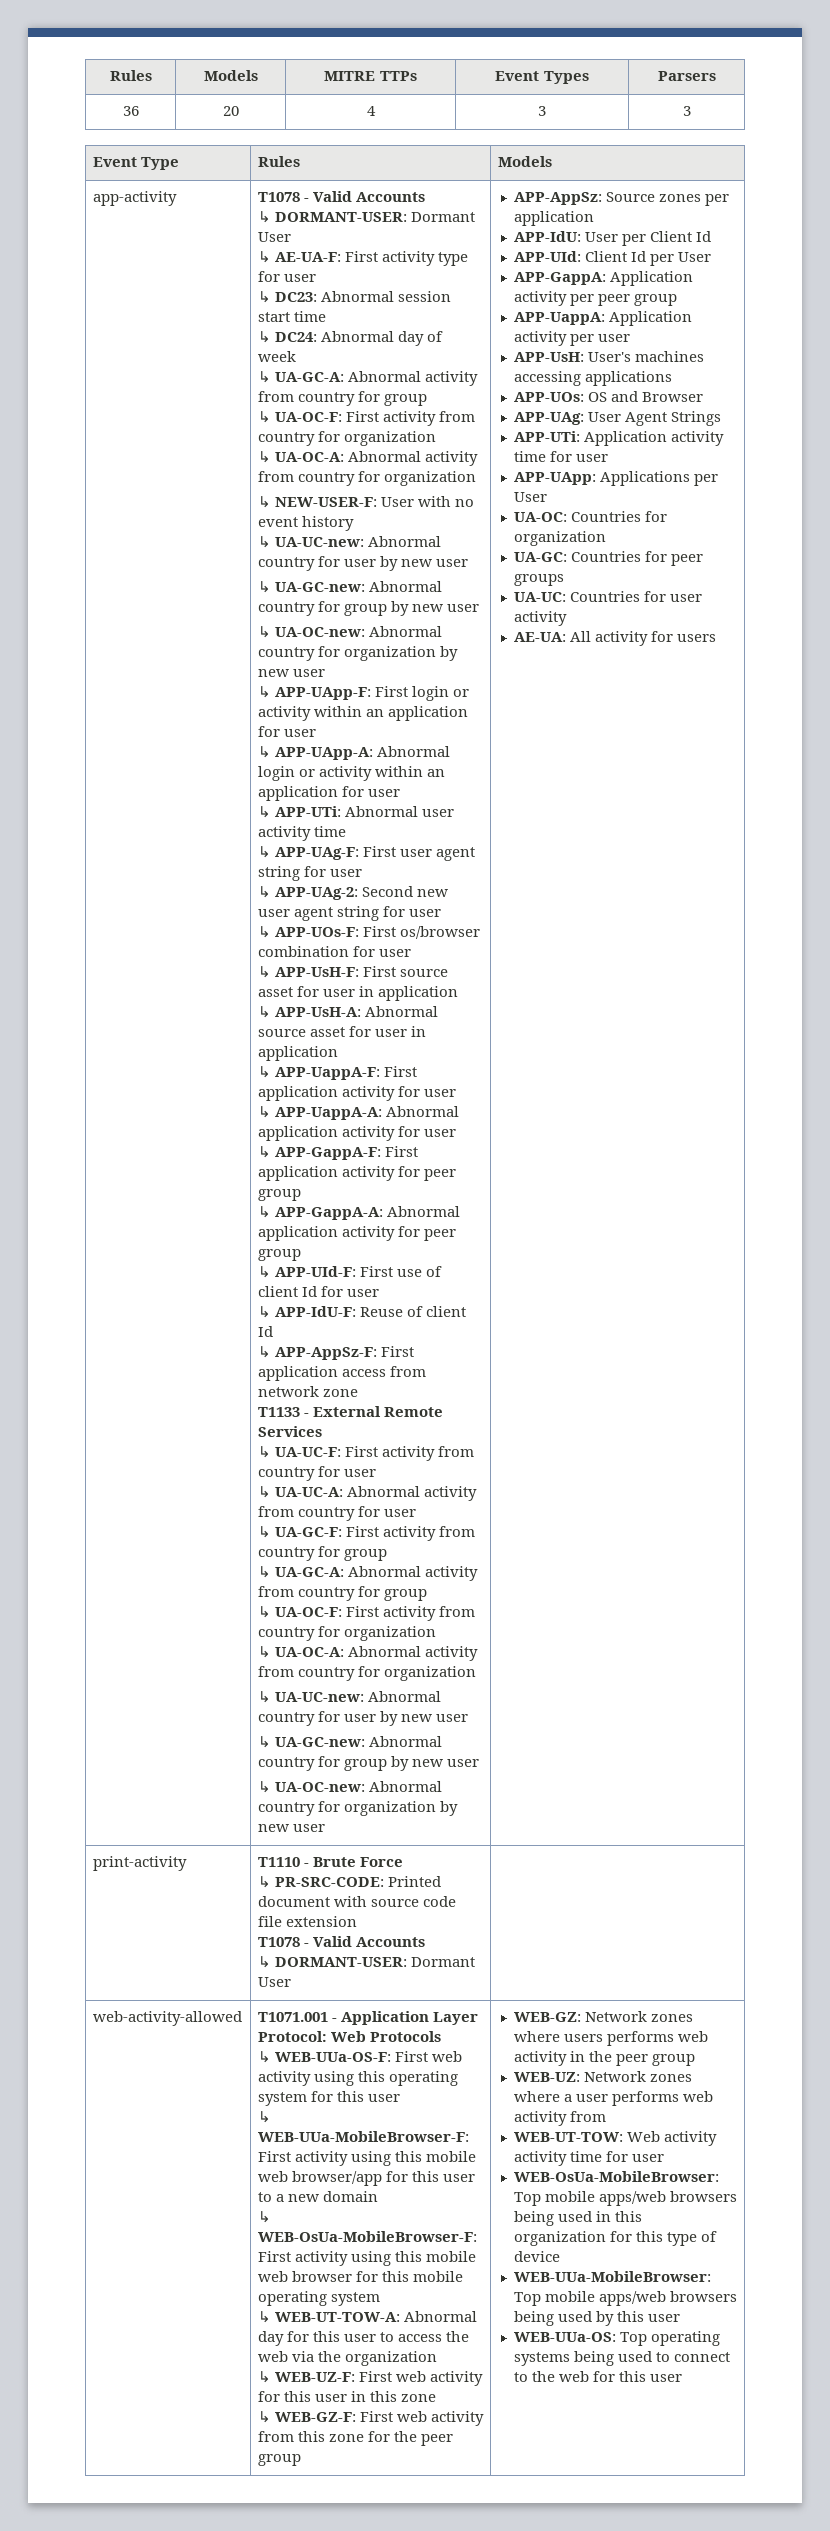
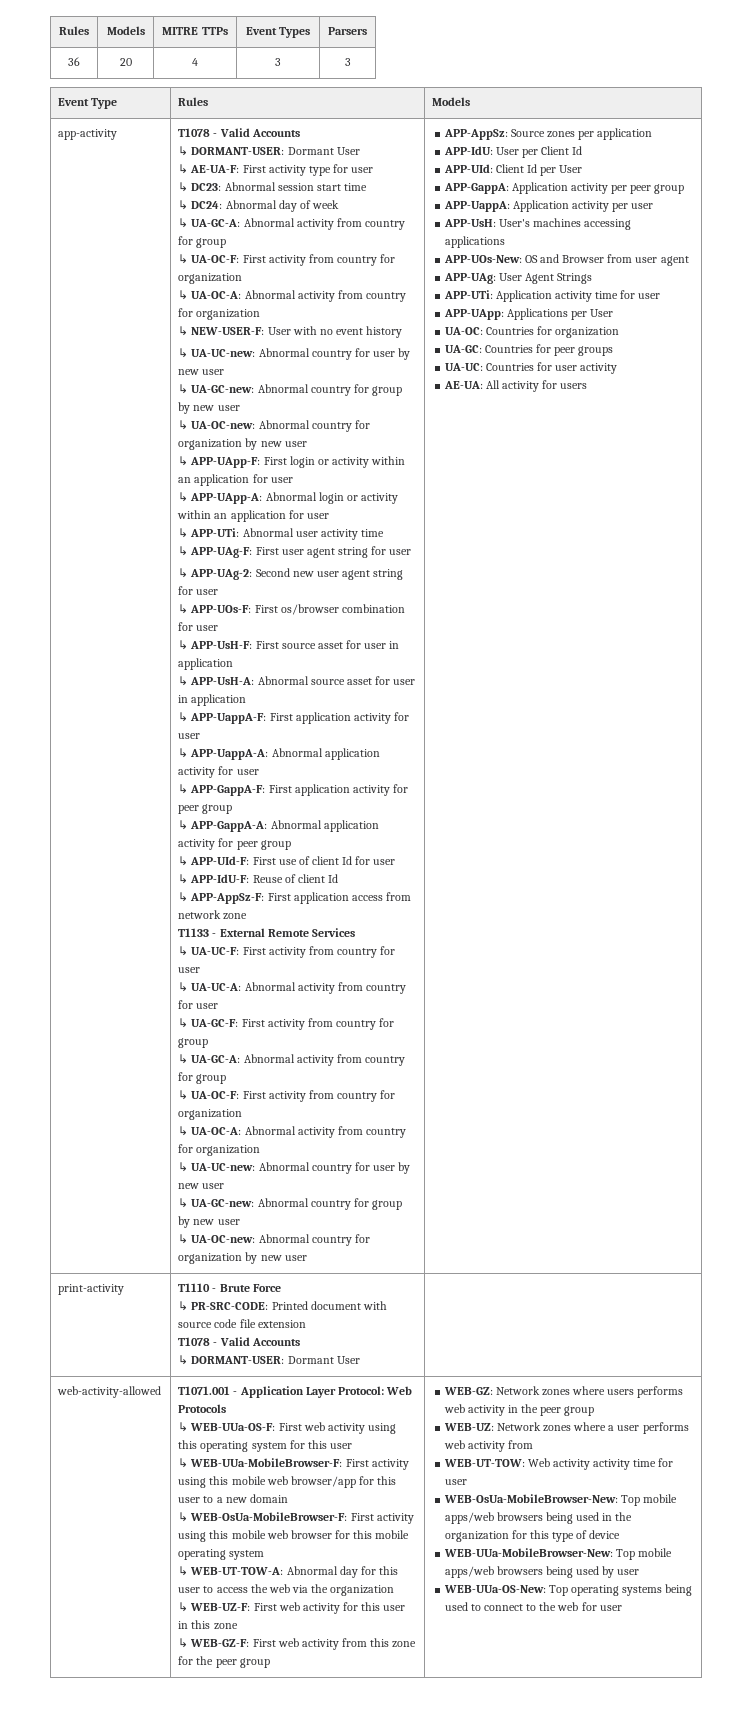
- APP-UOs: OS and Browser
+ APP-UOs-New: OS and Browser from user agent
- WEB-OsUa-MobileBrowser: Top mobile apps/web browsers being used in this organization for this type of device
+ WEB-OsUa-MobileBrowser-New: Top mobile apps/web browsers being used in the organization for this type of device
- WEB-UUa-MobileBrowser: Top mobile apps/web browsers being used by this user
- WEB-UUa-OS: Top operating systems being used to connect to the web for this user
+ WEB-UUa-MobileBrowser-New: Top mobile apps/web browsers being used by user
+ WEB-UUa-OS-New: Top operating systems being used to connect to the web for user

